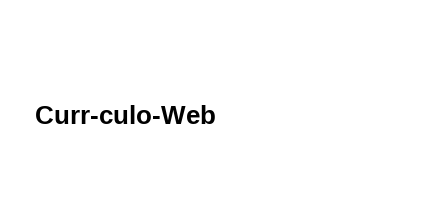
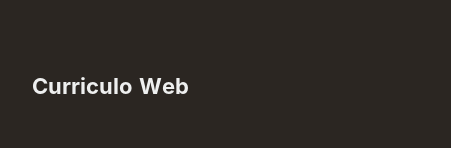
- Curr-culo-Web
+ Curriculo Web

